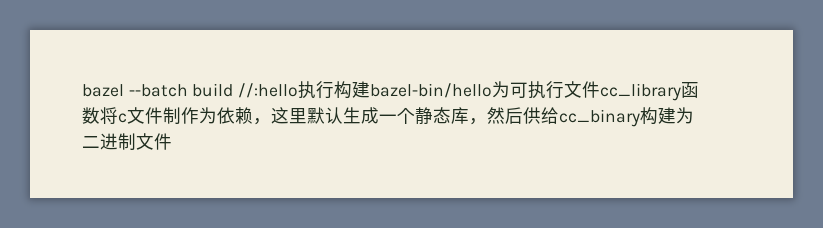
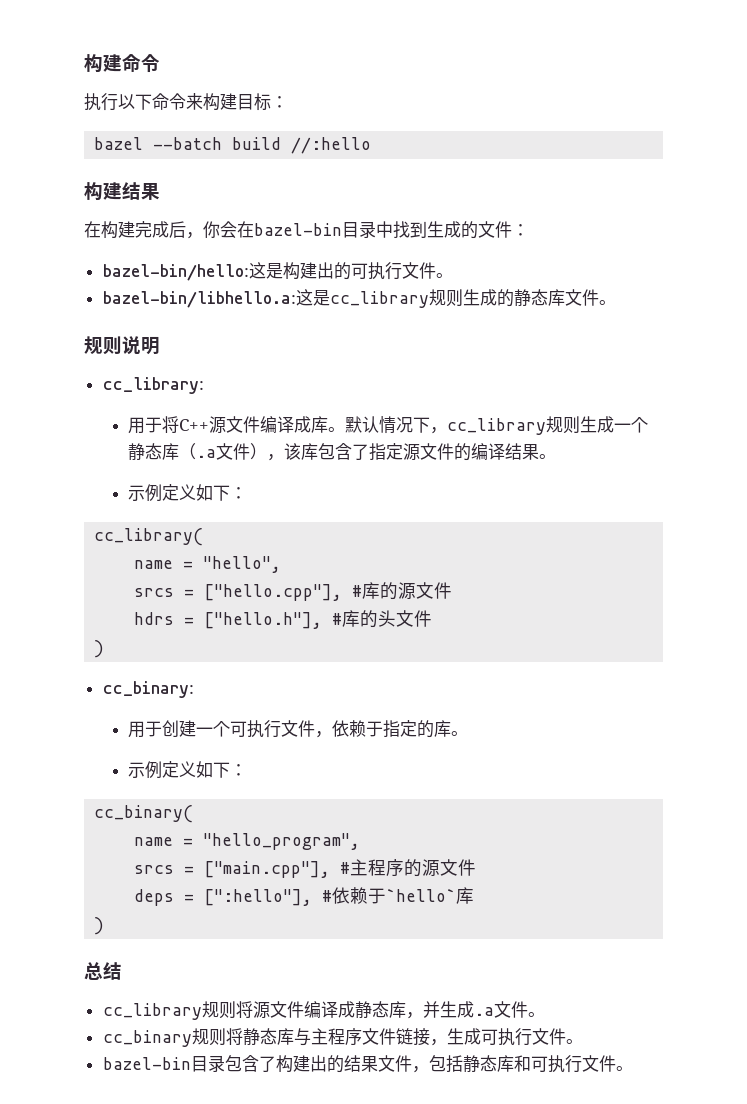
- bazel --batch build //:hello执行构建bazel-bin/hello为可执行文件cc_library函数将c文件制作为依赖，这里默认生成一个静态库，然后供给cc_binary构建为二进制文件
+ 构建命令
+ 执行以下命令来构建目标：
+ bazel --batch build //:hello
+ 构建结果
+ 在构建完成后，你会在bazel-bin目录中找到生成的文件：
+ bazel-bin/hello:这是构建出的可执行文件。
+ bazel-bin/libhello.a:这是cc_library规则生成的静态库文件。
+ 规则说明
+ cc_library:
+ 用于将C++源文件编译成库。默认情况下，cc_library规则生成一个静态库（.a文件），该库包含了指定源文件的编译结果。
+ 示例定义如下：
+ cc_library(
+ name = "hello",
+ srcs = ["hello.cpp"], #库的源文件
+ hdrs = ["hello.h"], #库的头文件
+ )
+ cc_binary:
+ 用于创建一个可执行文件，依赖于指定的库。
+ 示例定义如下：
+ cc_binary(
+ name = "hello_program",
+ srcs = ["main.cpp"], #主程序的源文件
+ deps = [":hello"], #依赖于`hello`库
+ )
+ 总结
+ cc_library规则将源文件编译成静态库，并生成.a文件。
+ cc_binary规则将静态库与主程序文件链接，生成可执行文件。
+ bazel-bin目录包含了构建出的结果文件，包括静态库和可执行文件。

